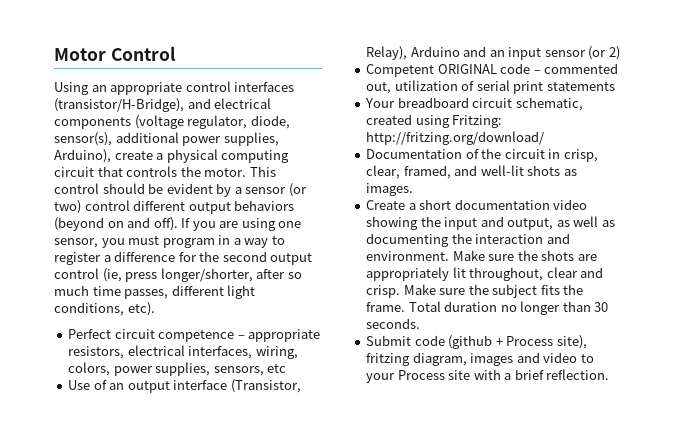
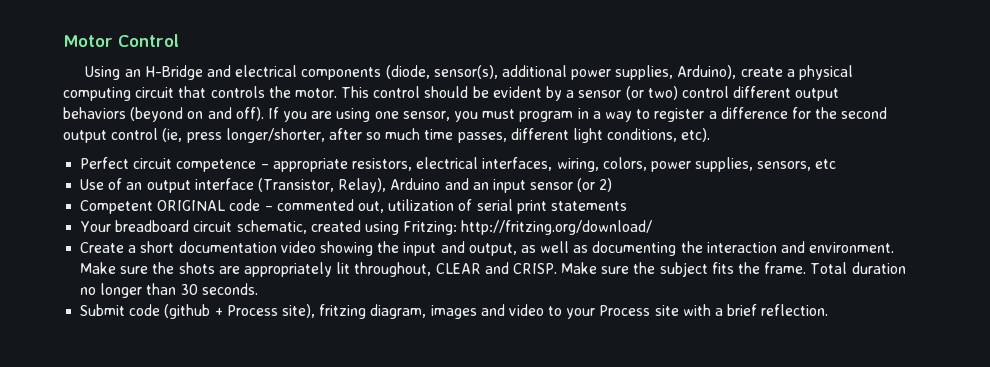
- Using an appropriate control interfaces (transistor/H-Bridge), and electrical components (voltage regulator, diode, sensor(s), additional power supplies, Arduino), create a physical computing circuit that controls the motor.
+ Using an H-Bridge and electrical components (diode, sensor(s), additional power supplies, Arduino), create a physical computing circuit that controls the motor.
- Documentation of the circuit in crisp, clear, framed, and well-lit shots as images.
- Make sure the shots are appropriately lit throughout, clear and crisp.
+ Make sure the shots are appropriately lit throughout, CLEAR and CRISP.

